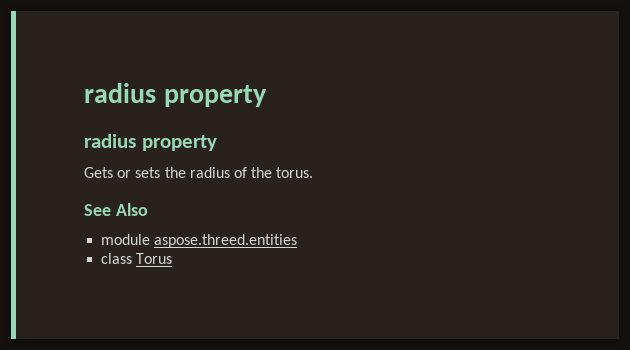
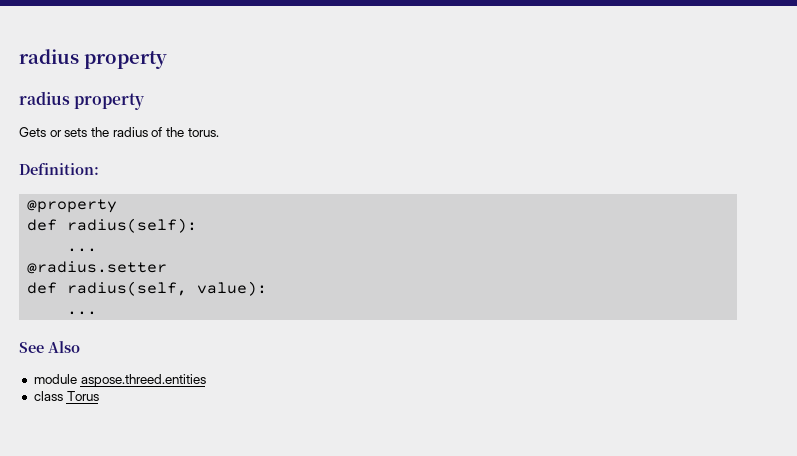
+ Definition:
+ @property
+ def radius(self):
+ ...
+ @radius.setter
+ def radius(self, value):
+ ...

